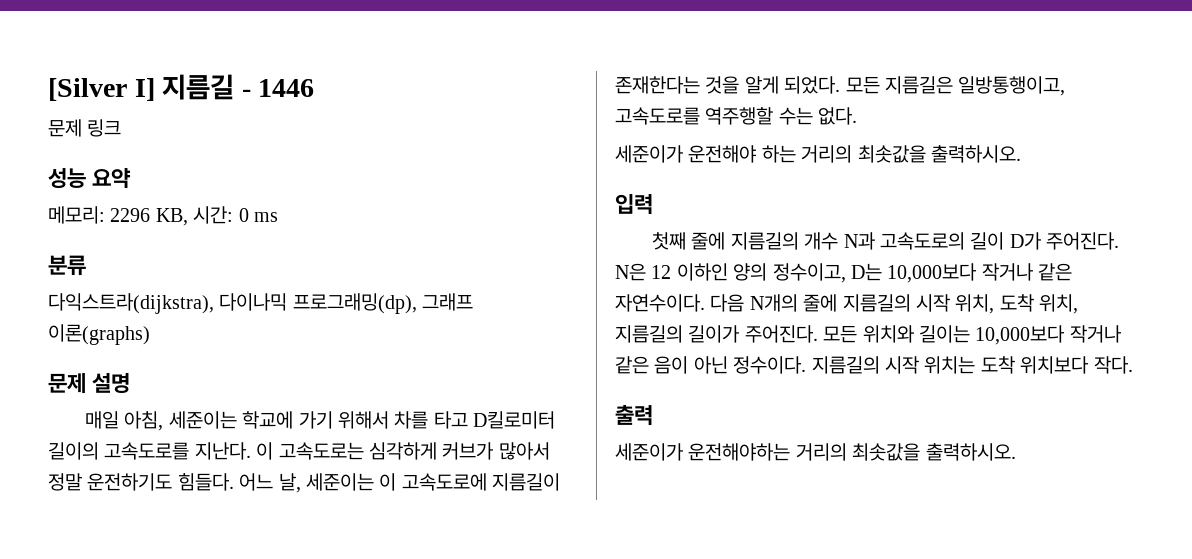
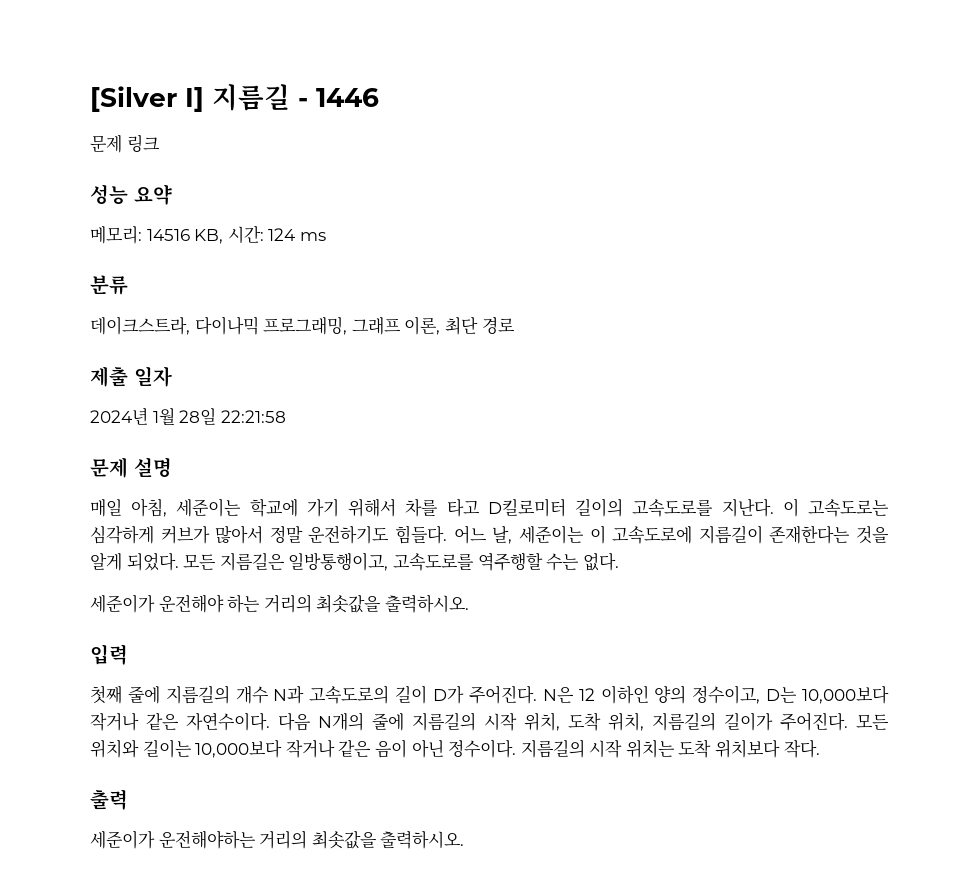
- 메모리: 2296 KB, 시간: 0 ms
+ 메모리: 14516 KB, 시간: 124 ms
- 다익스트라(dijkstra), 다이나믹 프로그래밍(dp), 그래프 이론(graphs)
+ 데이크스트라, 다이나믹 프로그래밍, 그래프 이론, 최단 경로
+ 제출 일자
+ 2024년 1월 28일 22:21:58

